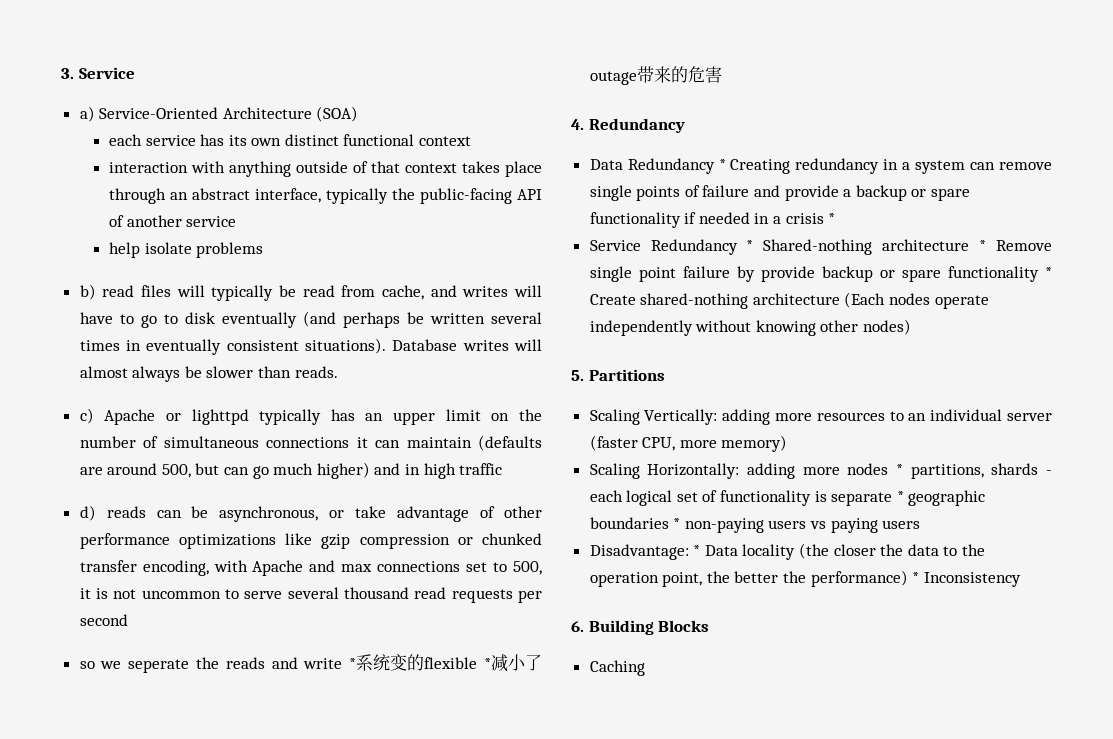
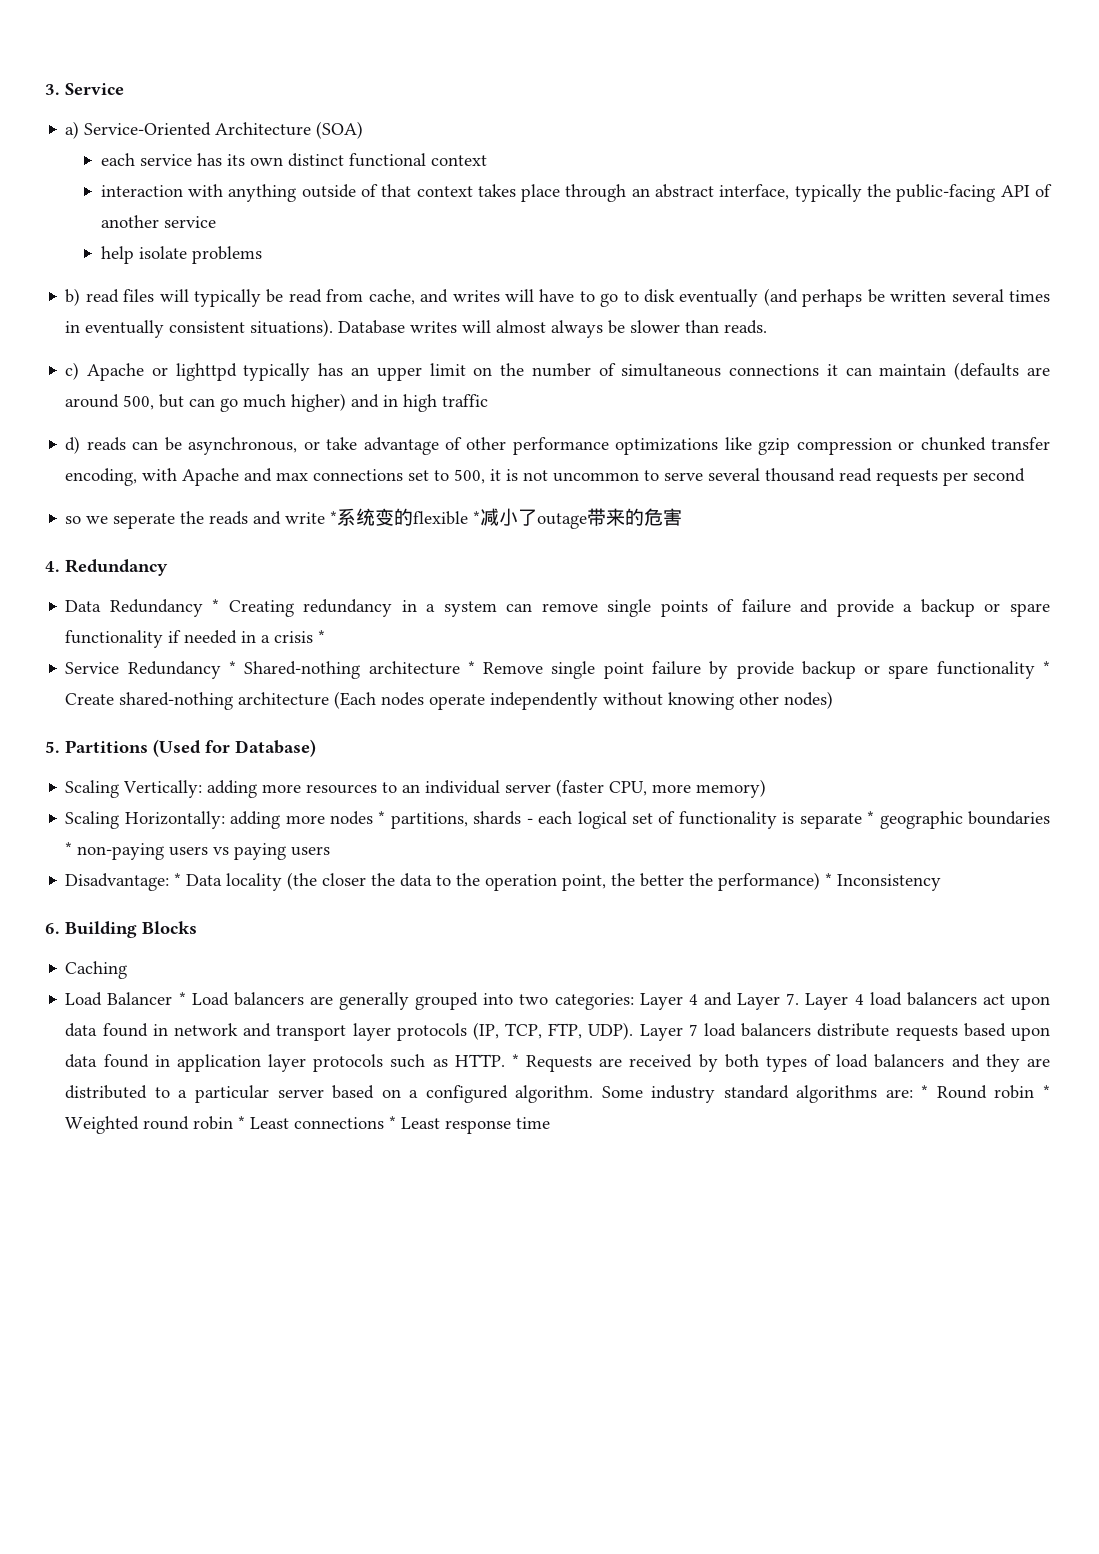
- 5. Partitions
+ 5. Partitions (Used for Database)
+ Load Balancer * Load balancers are generally grouped into two categories: Layer 4 and Layer 7. Layer 4 load balancers act upon data found in network and transport layer protocols (IP, TCP, FTP, UDP). Layer 7 load balancers distribute requests based upon data found in application layer protocols such as HTTP. * Requests are received by both types of load balancers and they are distributed to a particular server based on a configured algorithm. Some industry standard algorithms are: * Round robin * Weighted round robin * Least connections * Least response time

